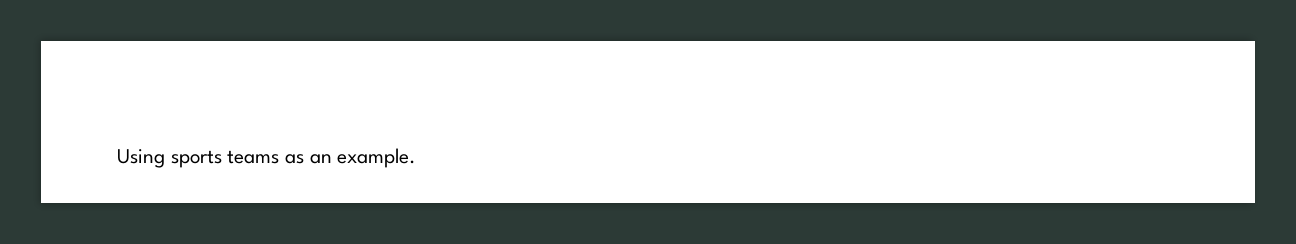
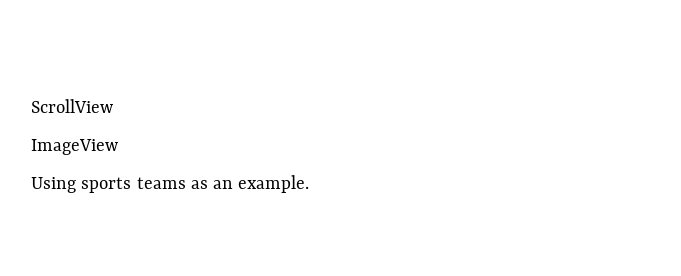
+ ScrollView
+ ImageView

